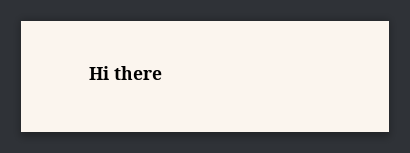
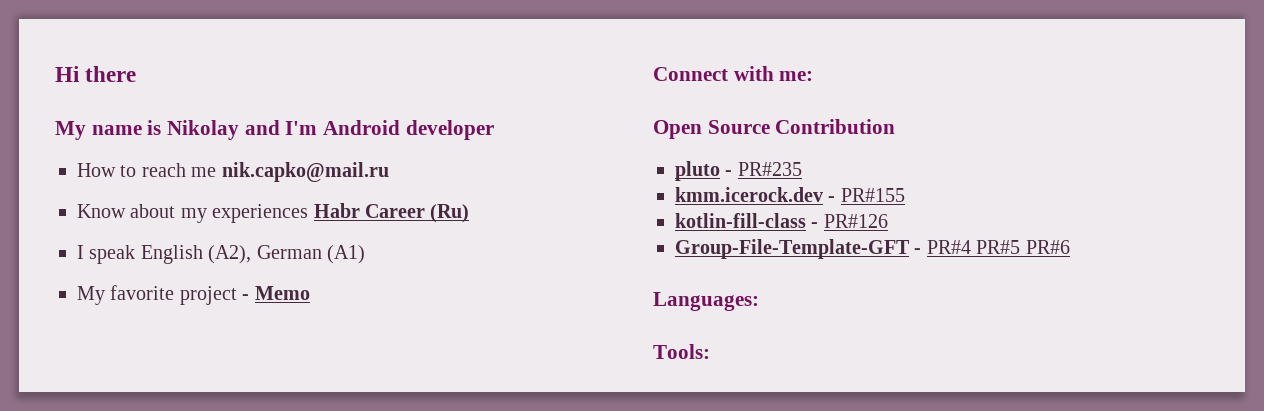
+ My name is Nikolay and I'm Android developer
+ How to reach me nik.capko@mail.ru
+ Know about my experiences Habr Career (Ru)
+ I speak English (A2), German (A1)
+ My favorite project - Memo
+ Connect with me:
+ Open Source Contribution
+ pluto - PR#235
+ kmm.icerock.dev - PR#155
+ kotlin-fill-class - PR#126
+ Group-File-Template-GFT - PR#4 PR#5 PR#6
+ Languages:
+ Tools:

